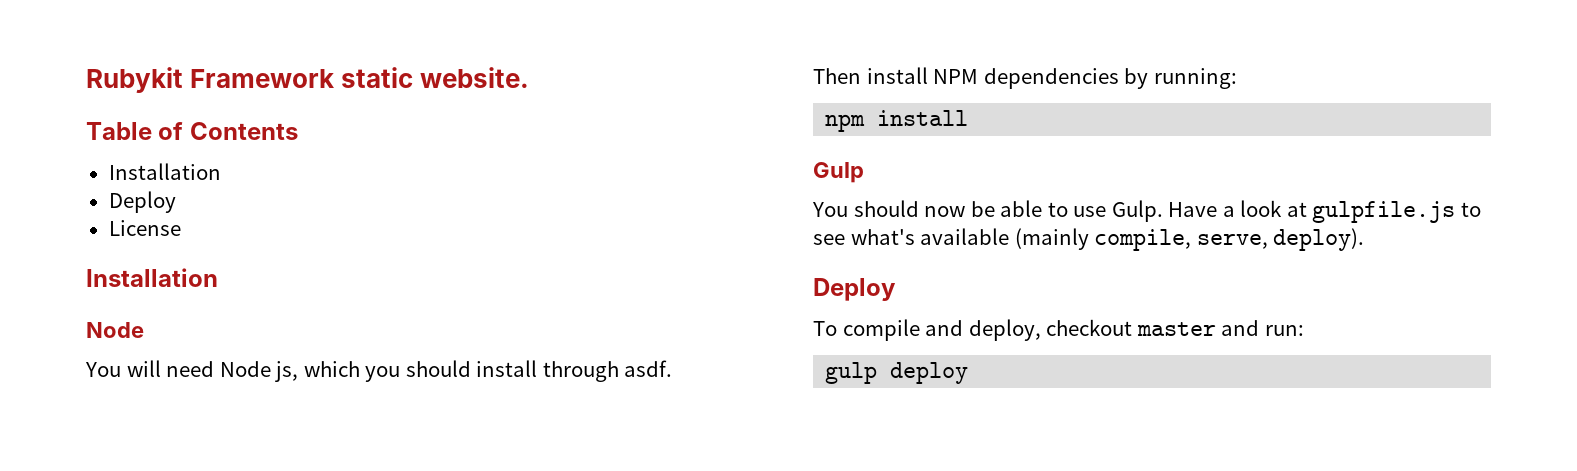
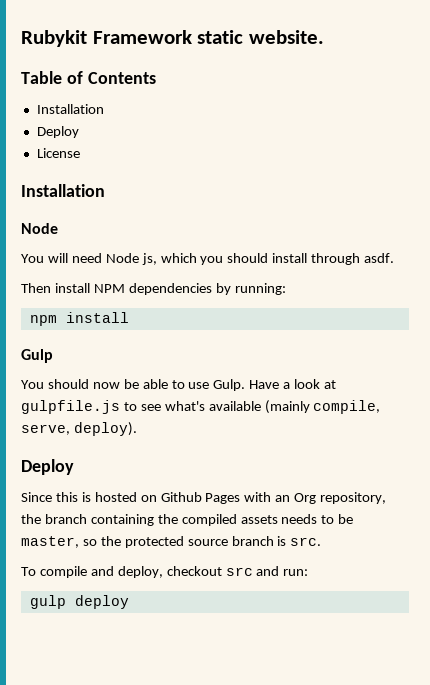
+ Since this is hosted on Github Pages with an Org repository, the branch containing the compiled assets needs to be master, so the protected source branch is src.
- To compile and deploy, checkout master and run:
+ To compile and deploy, checkout src and run:

